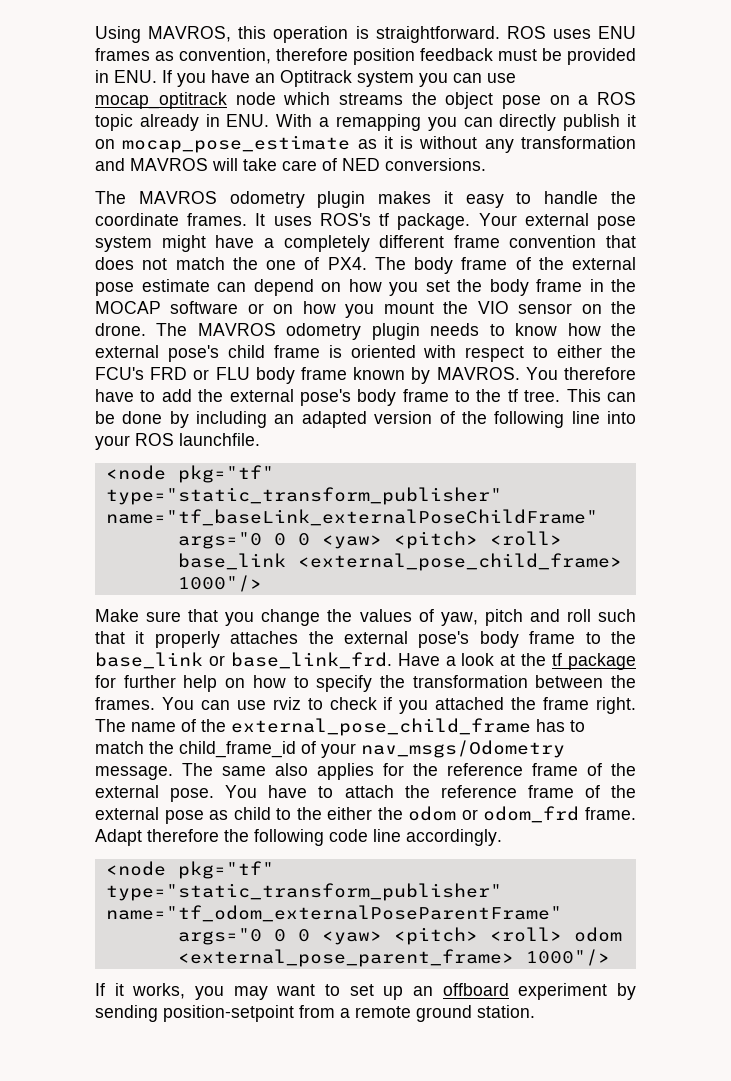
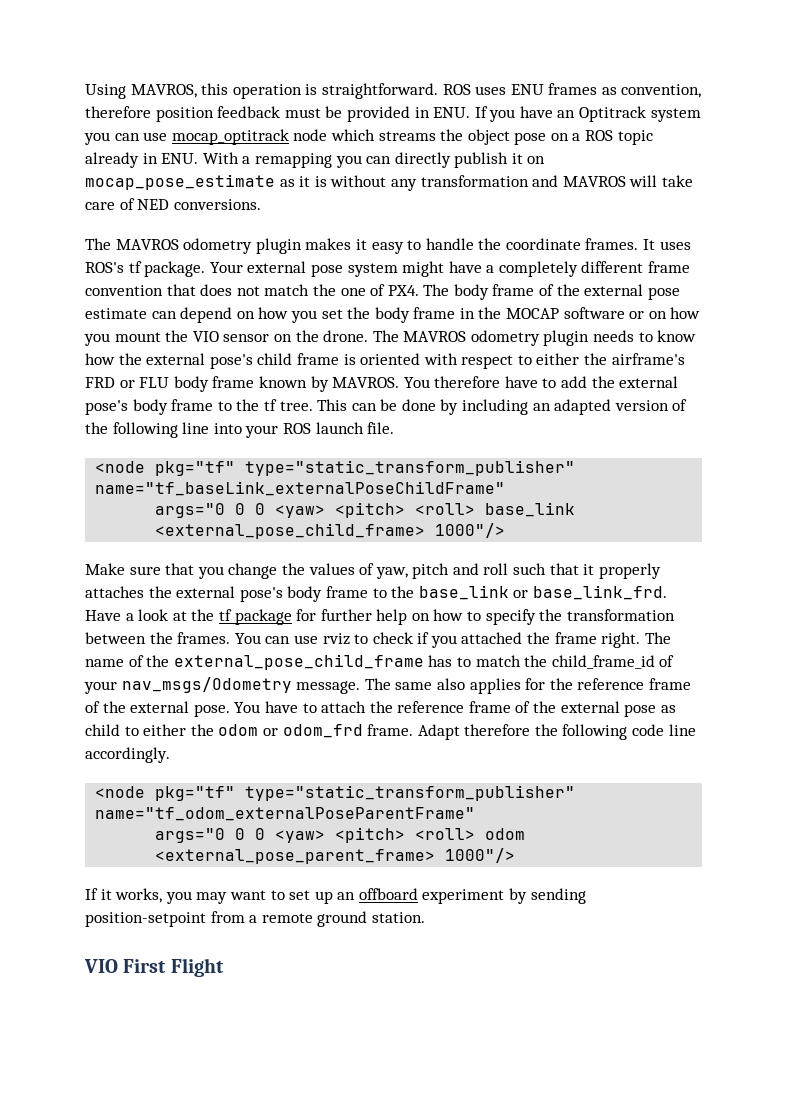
- The MAVROS odometry plugin needs to know how the external pose's child frame is oriented with respect to either the FCU's FRD or FLU body frame known by MAVROS.
+ The MAVROS odometry plugin needs to know how the external pose's child frame is oriented with respect to either the airframe's FRD or FLU body frame known by MAVROS.
- This can be done by including an adapted version of the following line into your ROS launchfile.
+ This can be done by including an adapted version of the following line into your ROS launch file.
- You have to attach the reference frame of the external pose as child to the either the odom or odom_frd frame.
+ You have to attach the reference frame of the external pose as child to either the odom or odom_frd frame.
+ VIO First Flight

